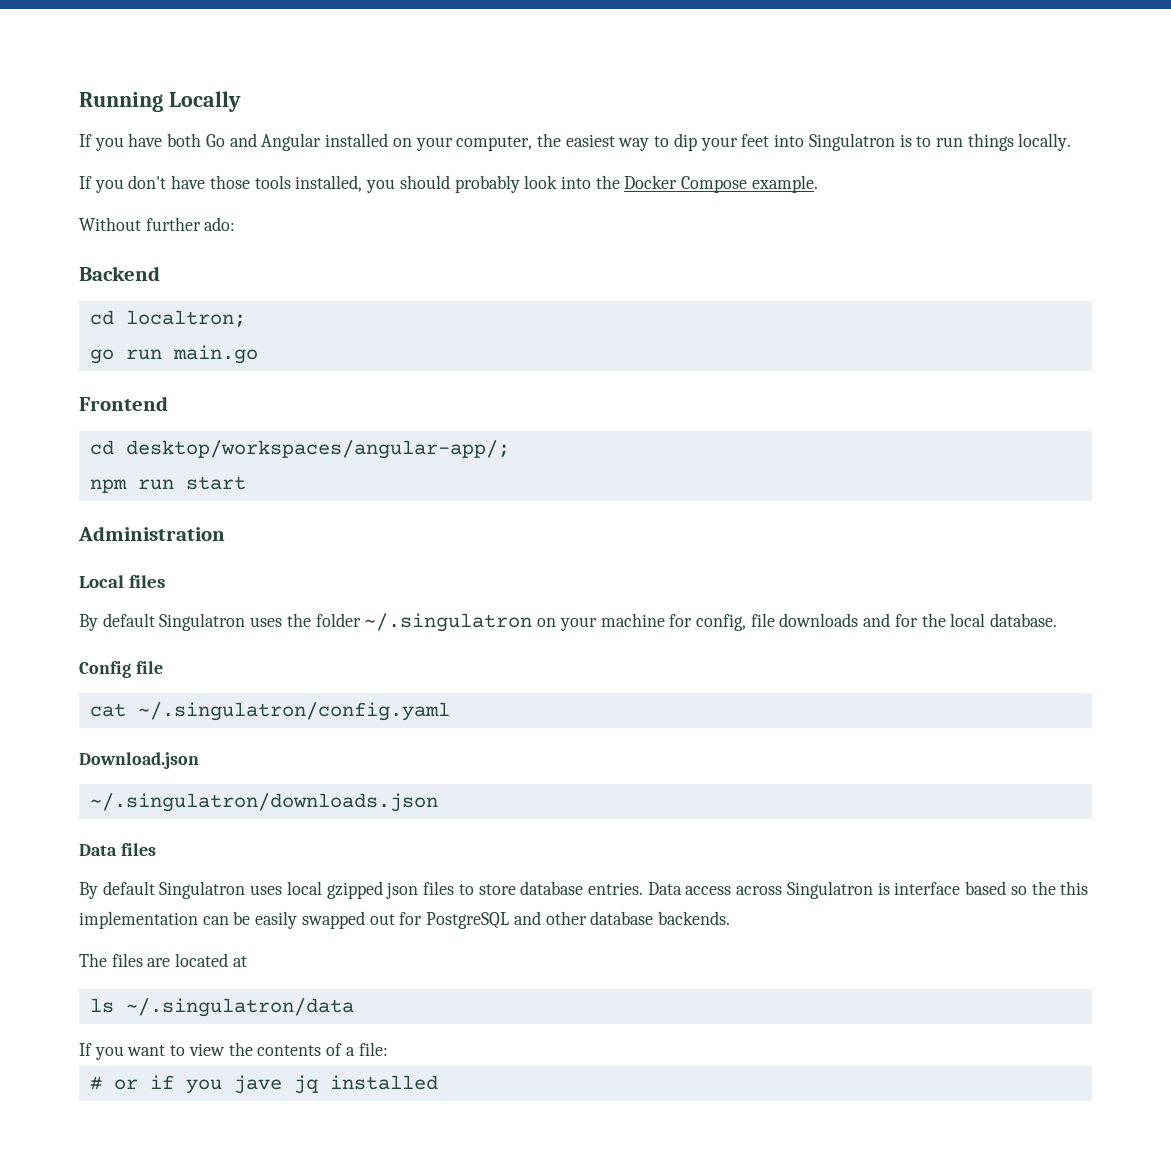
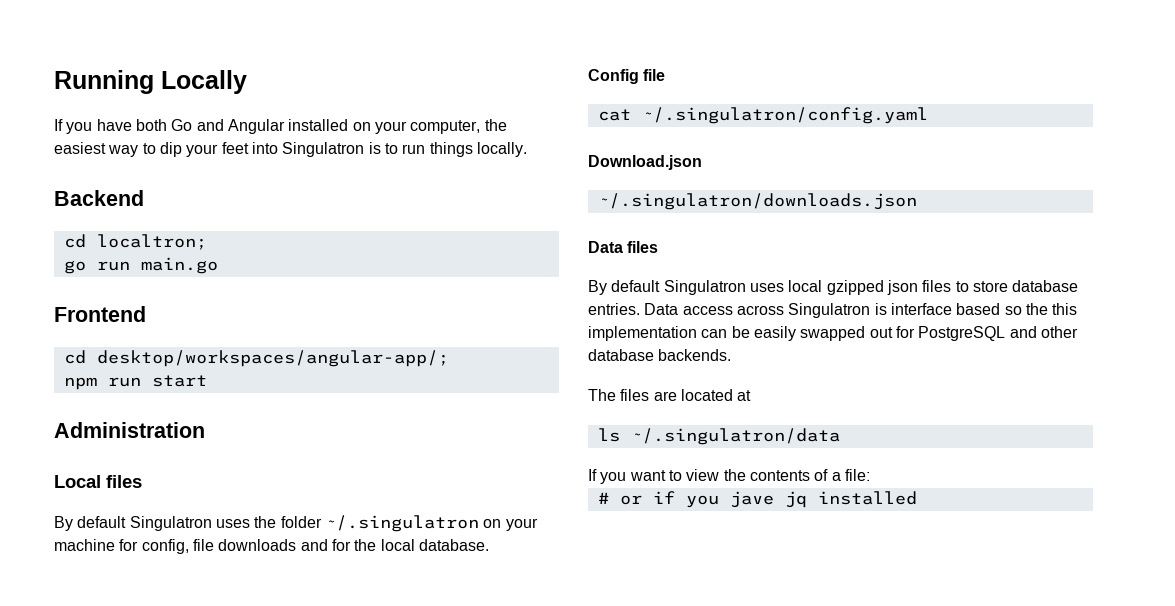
- If you don't have those tools installed, you should probably look into the Docker Compose example.
- Without further ado:

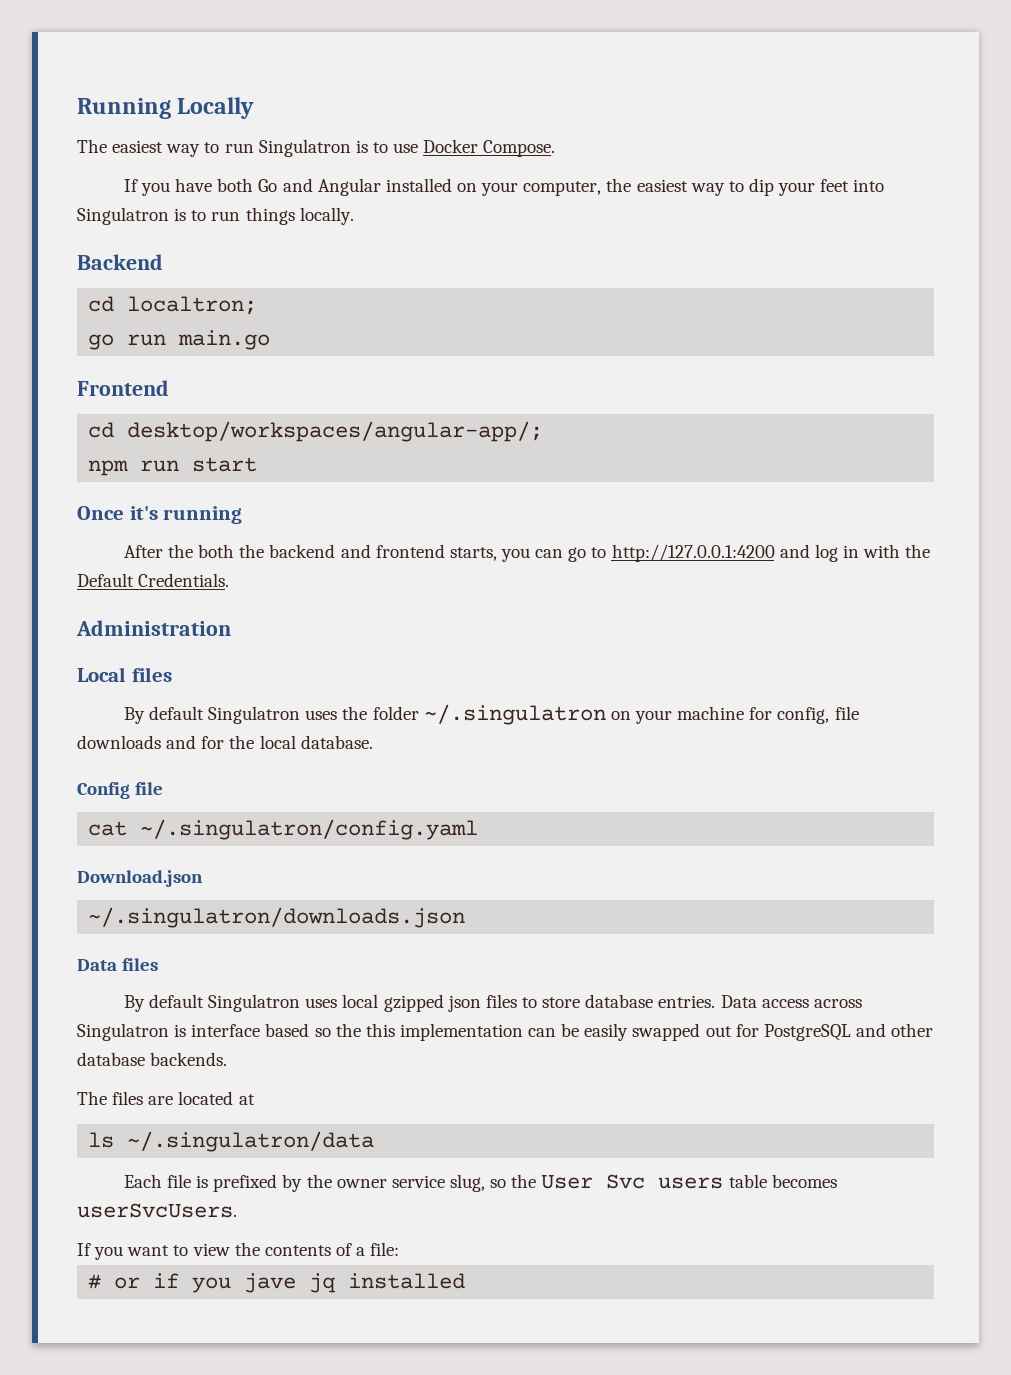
+ The easiest way to run Singulatron is to use Docker Compose.
+ Once it's running
+ After the both the backend and frontend starts, you can go to http://127.0.0.1:4200 and log in with the Default Credentials.
+ Each file is prefixed by the owner service slug, so the User Svc users table becomes userSvcUsers.

